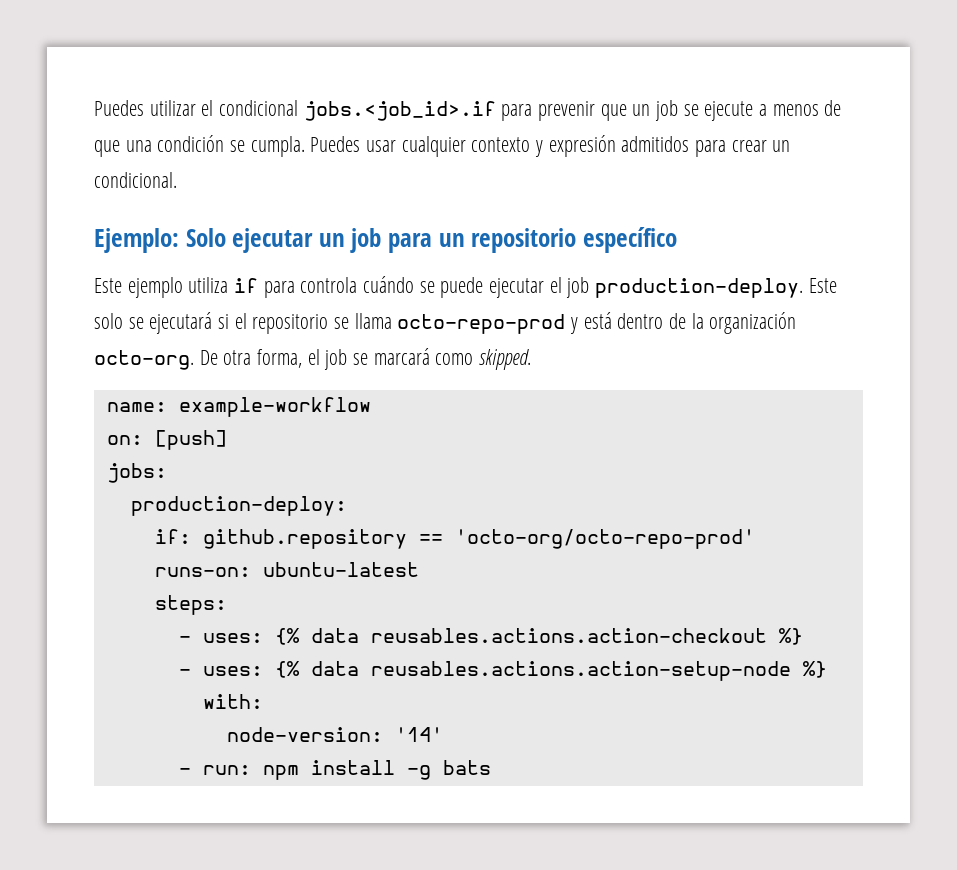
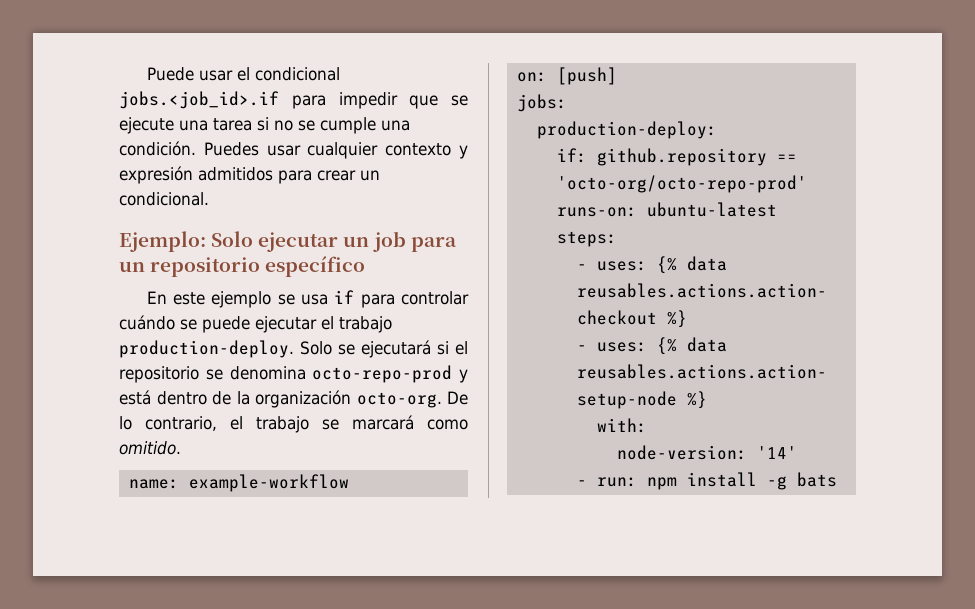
- Puedes utilizar el condicional jobs.<job_id>.if para prevenir que un job se ejecute a menos de que una condición se cumpla.
+ Puede usar el condicional jobs.<job_id>.if para impedir que se ejecute una tarea si no se cumple una condición.
- Este ejemplo utiliza if para controla cuándo se puede ejecutar el job production-deploy. Este solo se ejecutará si el repositorio se llama octo-repo-prod y está dentro de la organización octo-org.
+ En este ejemplo se usa if para controlar cuándo se puede ejecutar el trabajo production-deploy. Solo se ejecutará si el repositorio se denomina octo-repo-prod y está dentro de la organización octo-org.
- De otra forma, el job se marcará como skipped.
+ De lo contrario, el trabajo se marcará como omitido.

